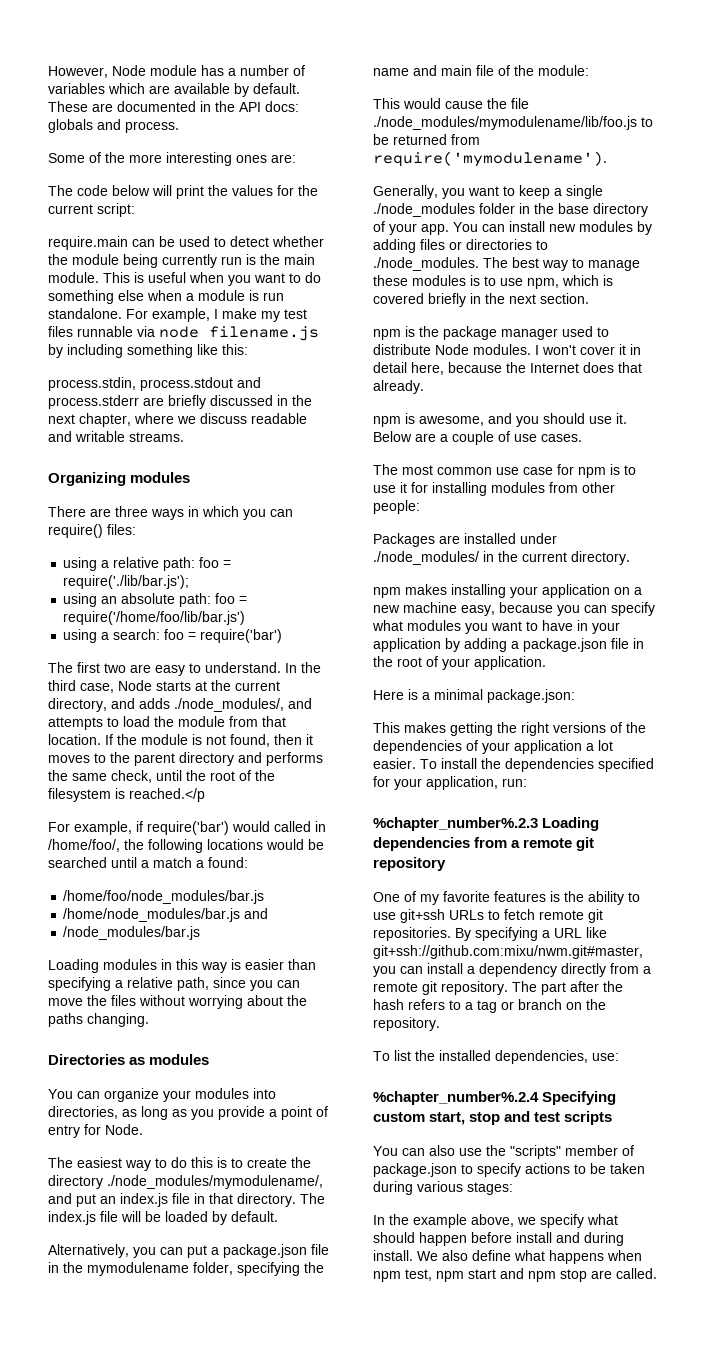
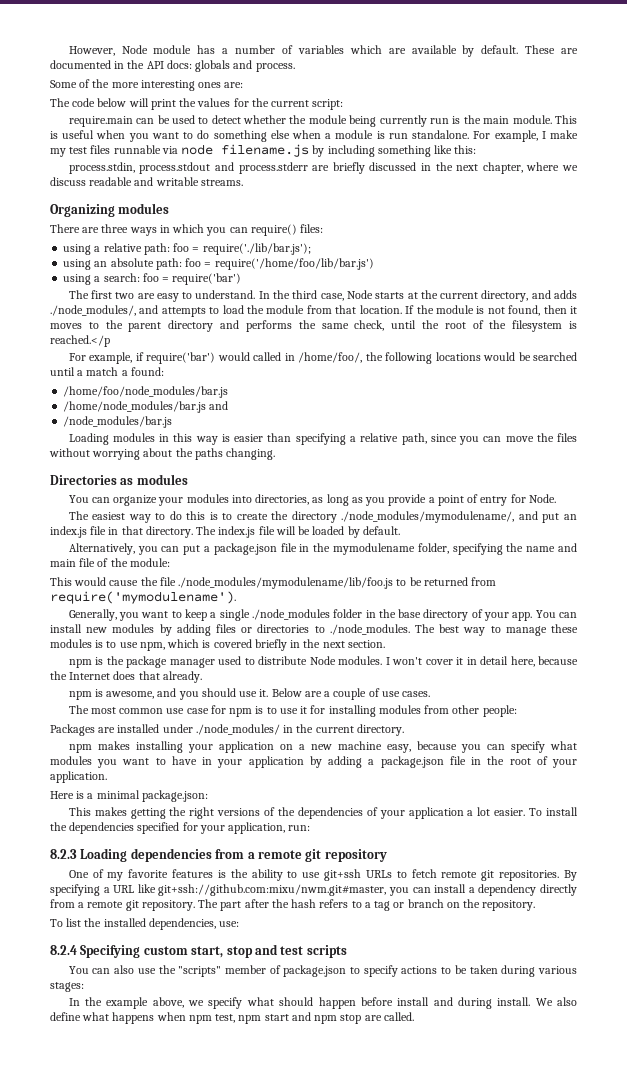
- %chapter_number%.2.3 Loading dependencies from a remote git repository
+ 8.2.3 Loading dependencies from a remote git repository
- %chapter_number%.2.4 Specifying custom start, stop and test scripts
+ 8.2.4 Specifying custom start, stop and test scripts

